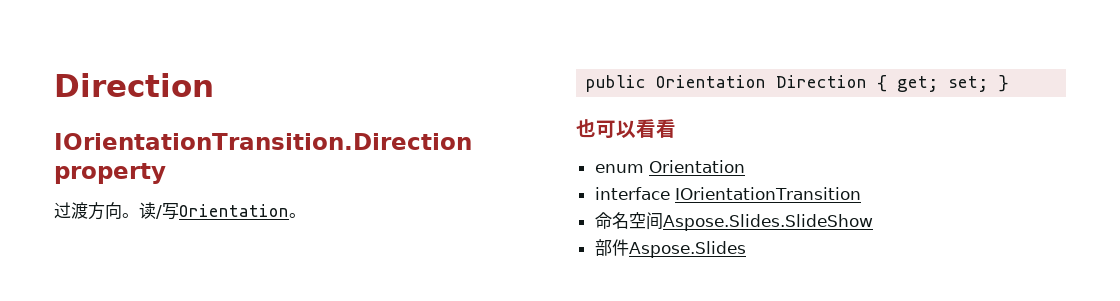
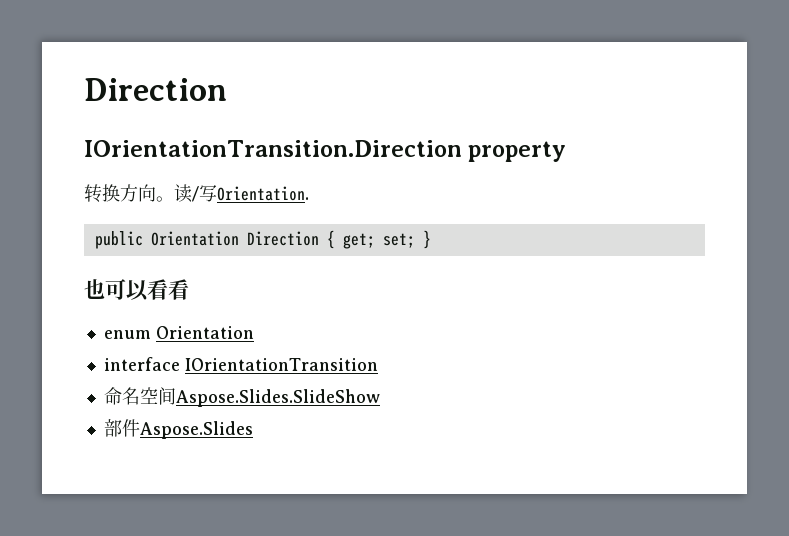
- 过渡方向。
+ 转换方向。
- 读/写Orientation。
+ 读/写Orientation.

